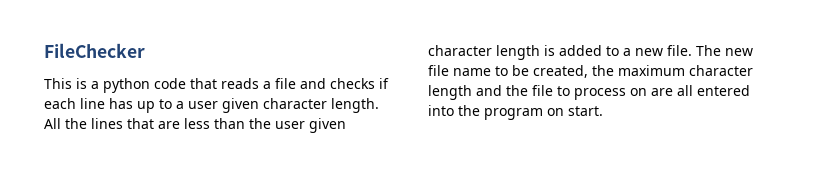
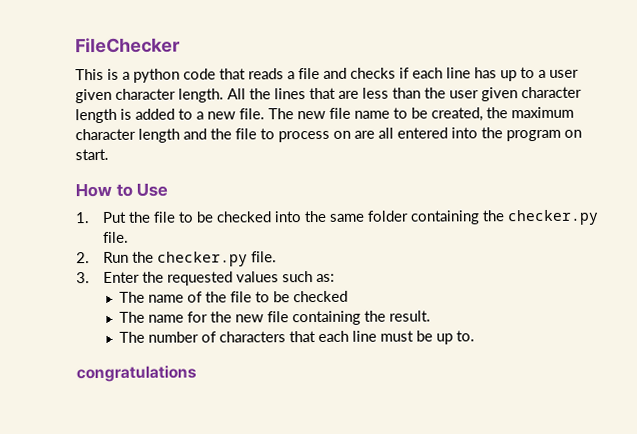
+ How to Use
+ 1. Put the file to be checked into the same folder containing the checker.py file.
+ 2. Run the checker.py file.
+ 3. Enter the requested values such as:
+ The name of the file to be checked
+ The name for the new file containing the result.
+ The number of characters that each line must be up to.
+ congratulations

